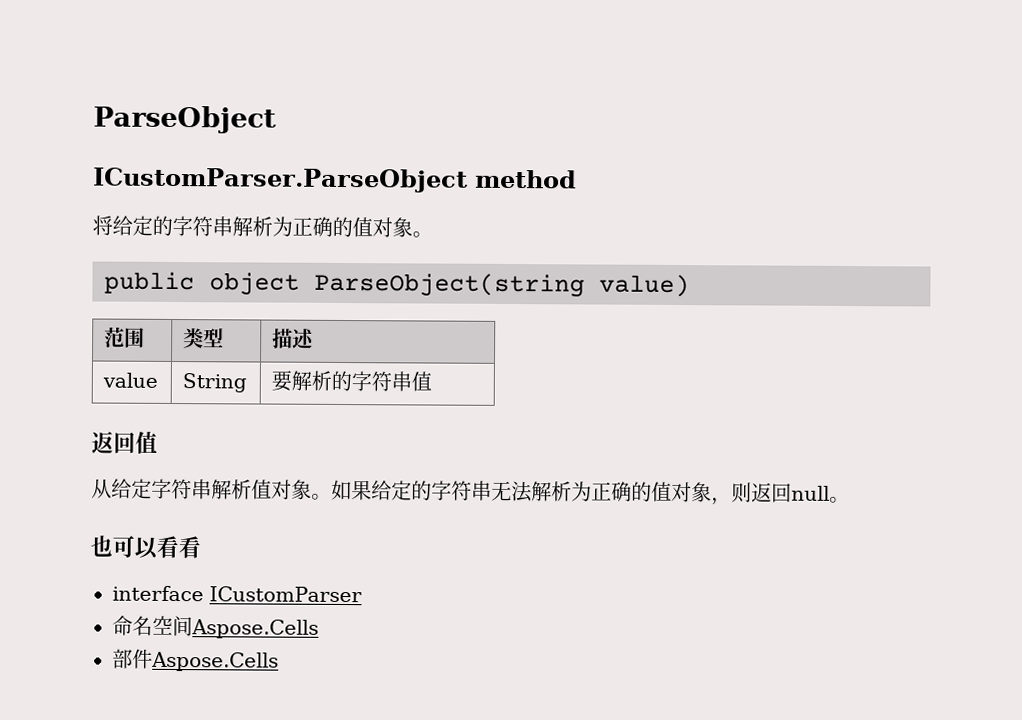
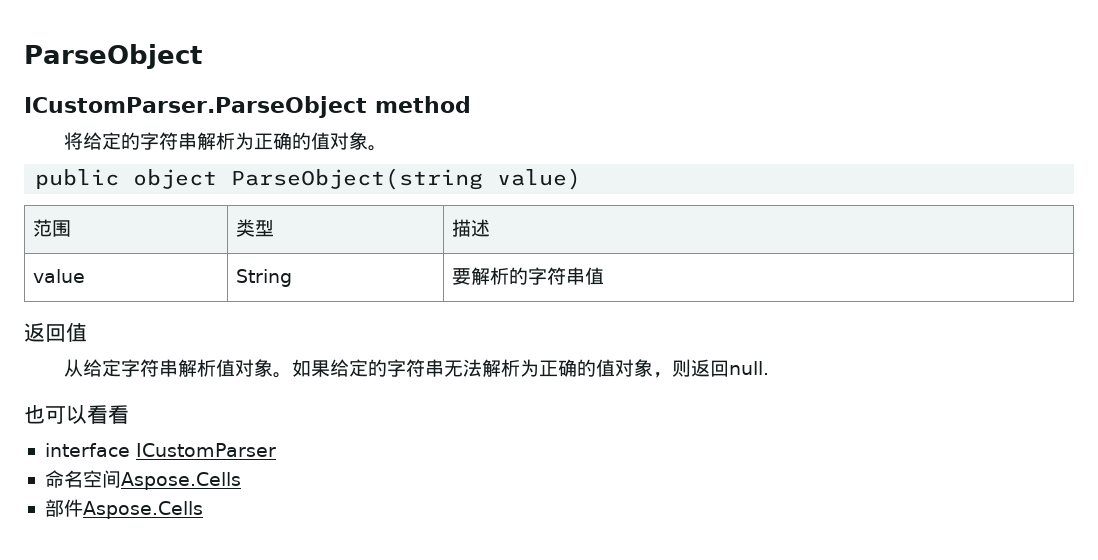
- 如果给定的字符串无法解析为正确的值对象，则返回null。
+ 如果给定的字符串无法解析为正确的值对象，则返回null.

